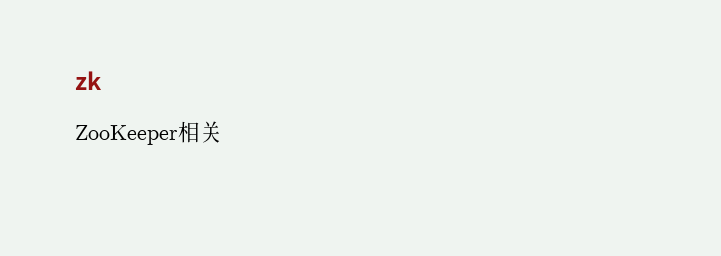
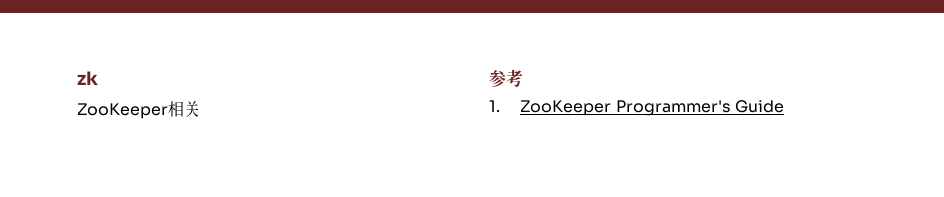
+ 参考
+ 1. ZooKeeper Programmer's Guide

